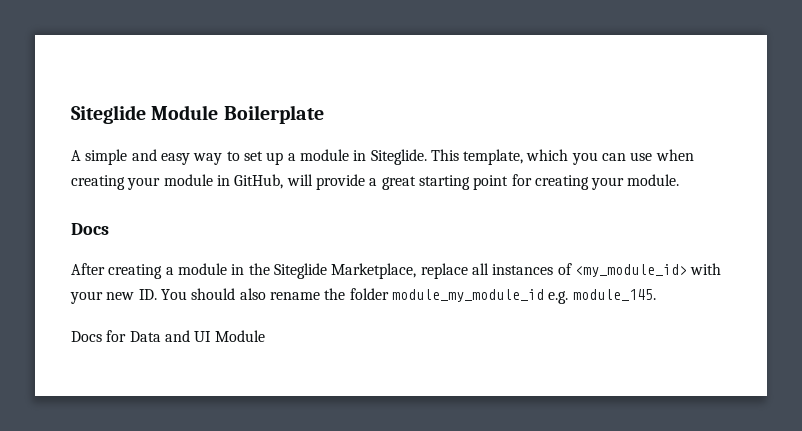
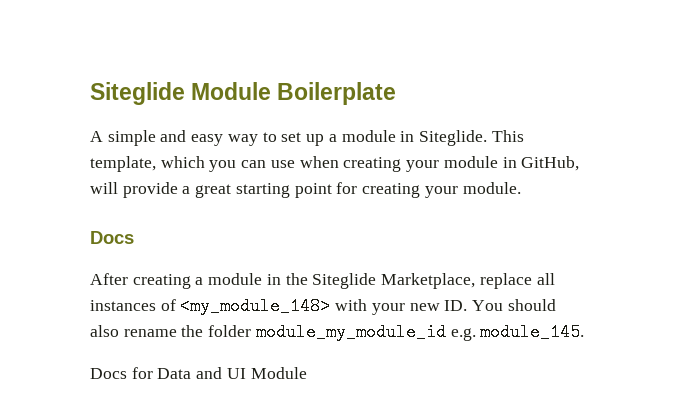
- After creating a module in the Siteglide Marketplace, replace all instances of <my_module_id> with your new ID. You should also rename the folder module_my_module_id e.g. module_145.
+ After creating a module in the Siteglide Marketplace, replace all instances of <my_module_148> with your new ID. You should also rename the folder module_my_module_id e.g. module_145.

